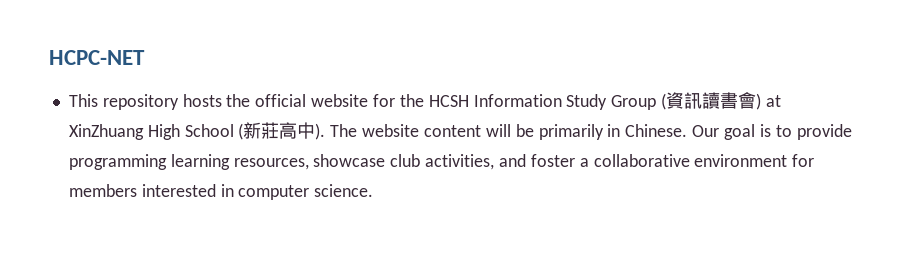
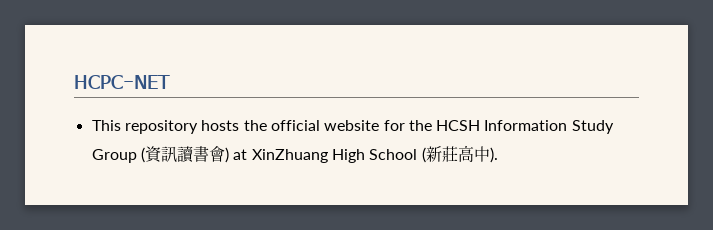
- The website content will be primarily in Chinese. Our goal is to provide programming learning resources, showcase club activities, and foster a collaborative environment for members interested in computer science.

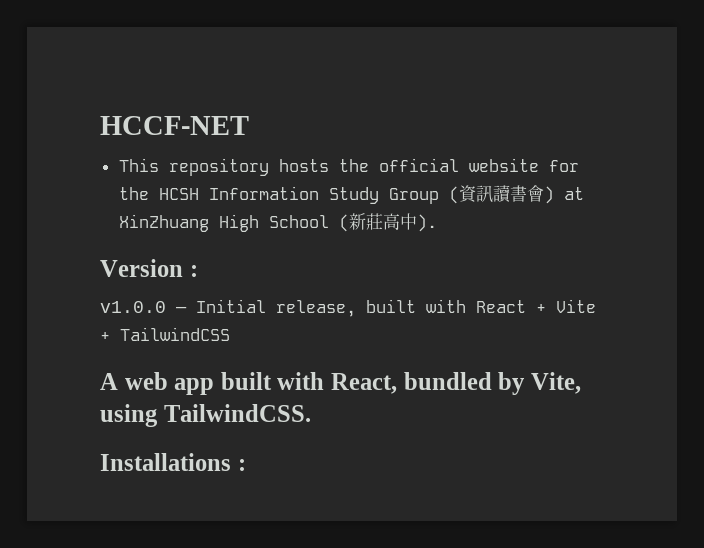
- HCPC-NET
+ HCCF-NET
+ Version :
+ v1.0.0 — Initial release, built with React + Vite + TailwindCSS
+ A web app built with React, bundled by Vite, using TailwindCSS.
+ Installations :

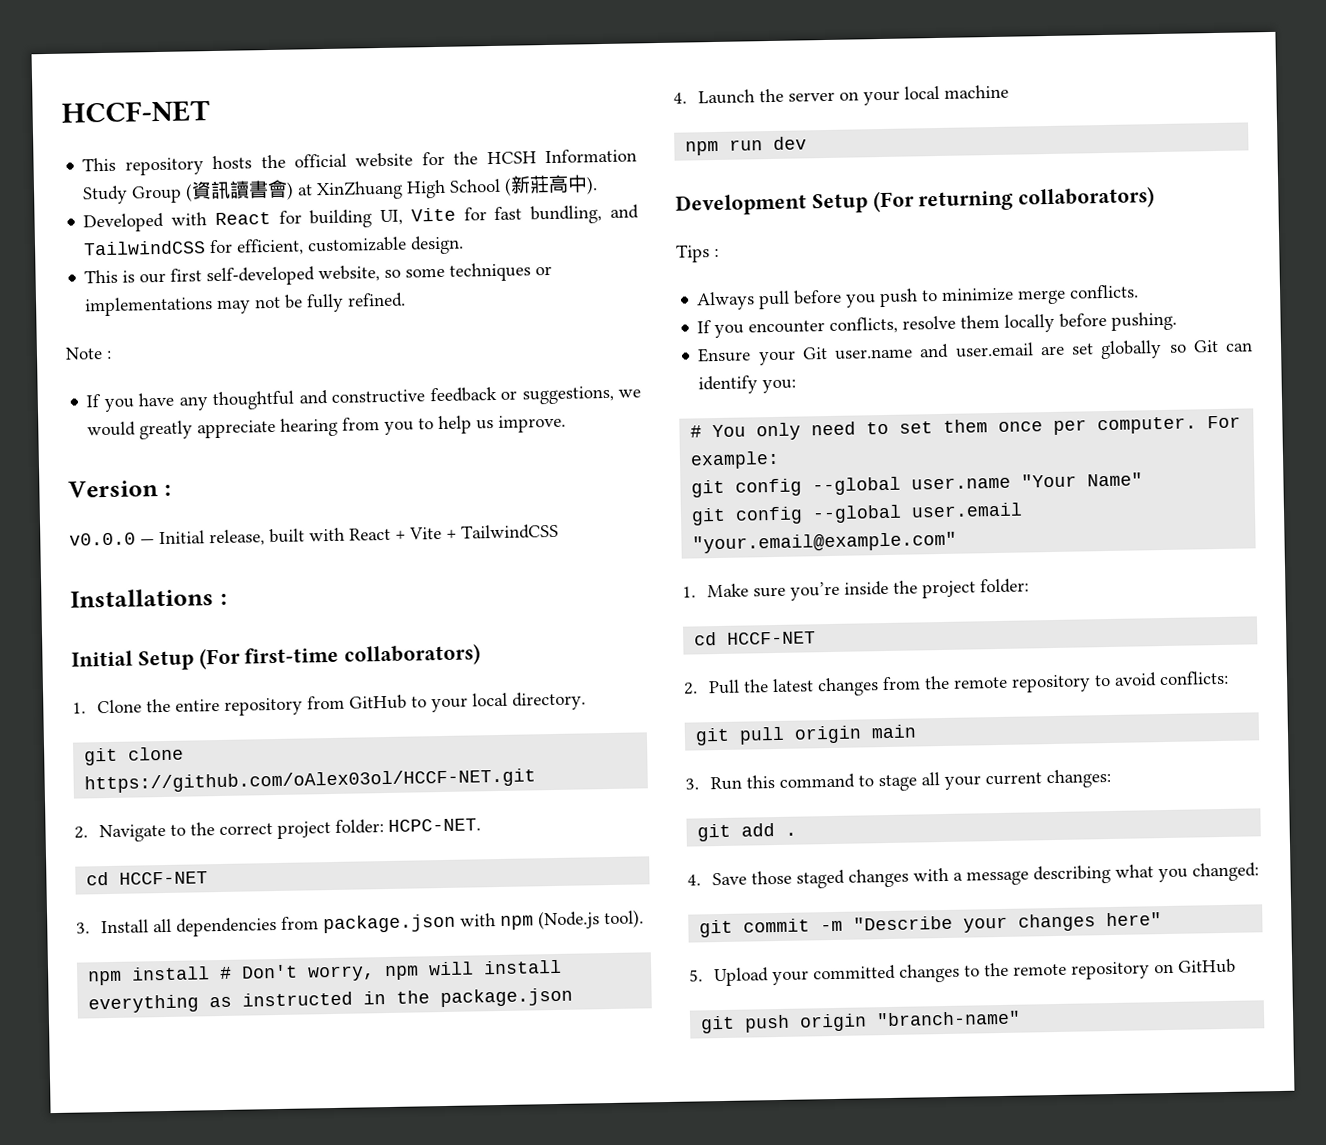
+ Developed with React for building UI, Vite for fast bundling, and TailwindCSS for efficient, customizable design.
+ This is our first self-developed website, so some techniques or implementations may not be fully refined.
+ Note :
+ If you have any thoughtful and constructive feedback or suggestions, we would greatly appreciate hearing from you to help us improve.
- v1.0.0 — Initial release, built with React + Vite + TailwindCSS
+ v0.0.0 — Initial release, built with React + Vite + TailwindCSS
- A web app built with React, bundled by Vite, using TailwindCSS.
  Installations :
+ Initial Setup (For first-time collaborators)
+ 1. Clone the entire repository from GitHub to your local directory.
+ git clone https://github.com/oAlex03ol/HCCF-NET.git
+ 2. Navigate to the correct project folder: HCPC-NET.
+ cd HCCF-NET
+ 3. Install all dependencies from package.json with npm (Node.js tool).
+ npm install # Don't worry, npm will install everything as instructed in the package.json
+ 4. Launch the server on your local machine
+ npm run dev
+ Development Setup (For returning collaborators)
+ Tips :
+ Always pull before you push to minimize merge conflicts.
+ If you encounter conflicts, resolve them locally before pushing.
+ Ensure your Git user.name and user.email are set globally so Git can identify you:
+ # You only need to set them once per computer. For example:
+ git config --global user.name "Your Name"
+ git config --global user.email "your.email@example.com"
+ 1. Make sure you’re inside the project folder:
+ cd HCCF-NET
+ 2. Pull the latest changes from the remote repository to avoid conflicts:
+ git pull origin main
+ 3. Run this command to stage all your current changes:
+ git add .
+ 4. Save those staged changes with a message describing what you changed:
+ git commit -m "Describe your changes here"
+ 5. Upload your committed changes to the remote repository on GitHub
+ git push origin "branch-name"

